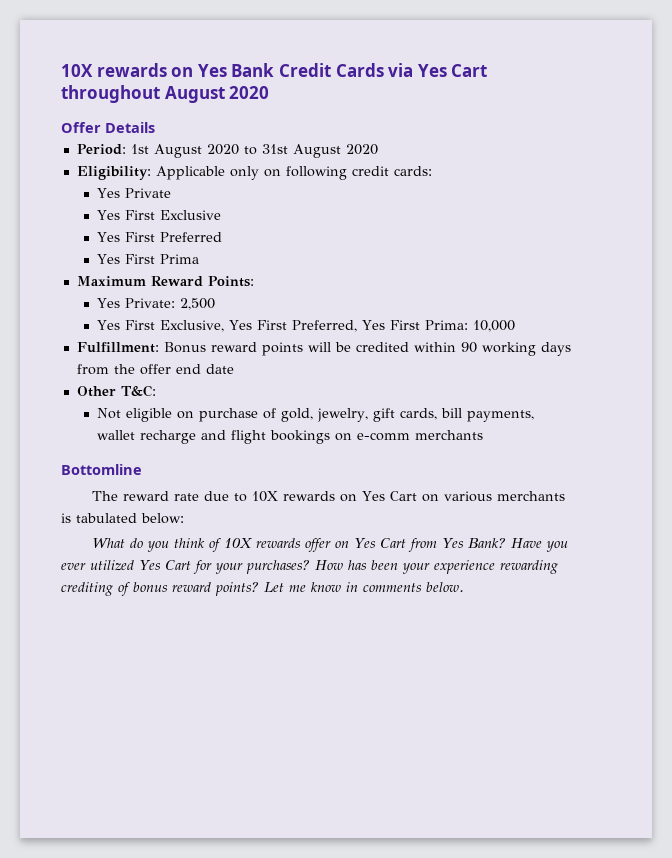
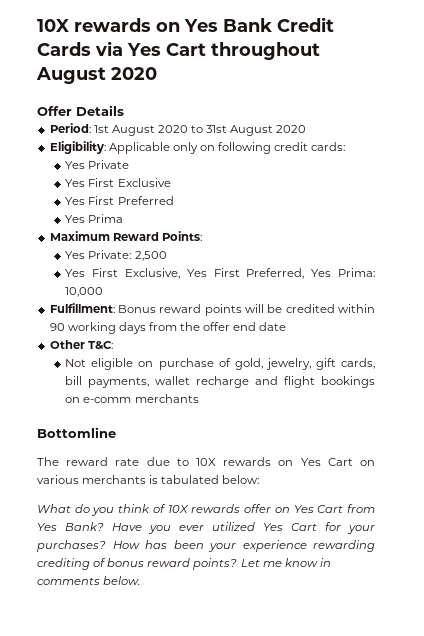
- Yes First Prima
+ Yes Prima
- Yes First Exclusive, Yes First Preferred, Yes First Prima: 10,000
+ Yes First Exclusive, Yes First Preferred, Yes Prima: 10,000

